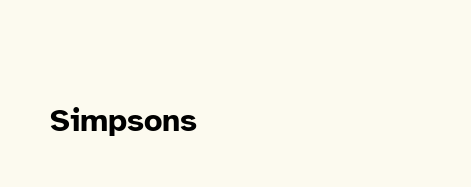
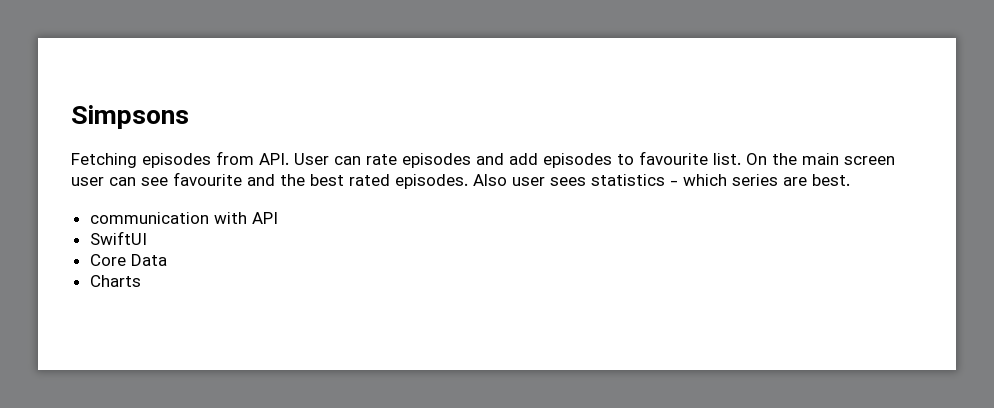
+ Fetching episodes from API. User can rate episodes and add episodes to favourite list. On the main screen user can see favourite and the best rated episodes. Also user sees statistics - which series are best.
+ communication with API
+ SwiftUI
+ Core Data
+ Charts

